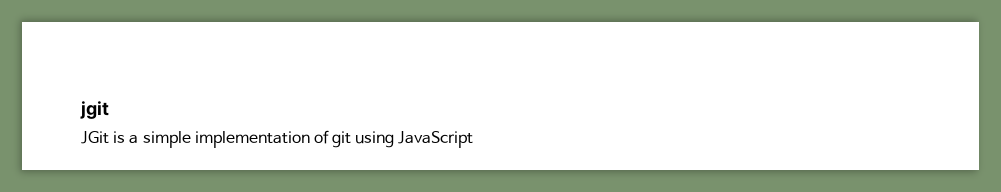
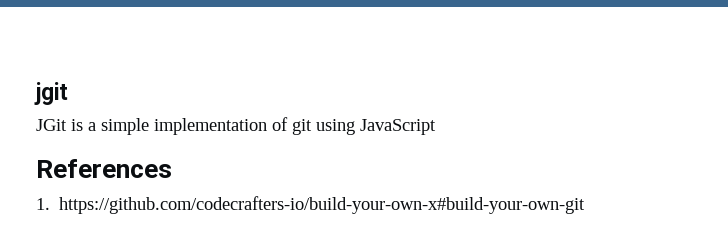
+ References
+ 1. https://github.com/codecrafters-io/build-your-own-x#build-your-own-git

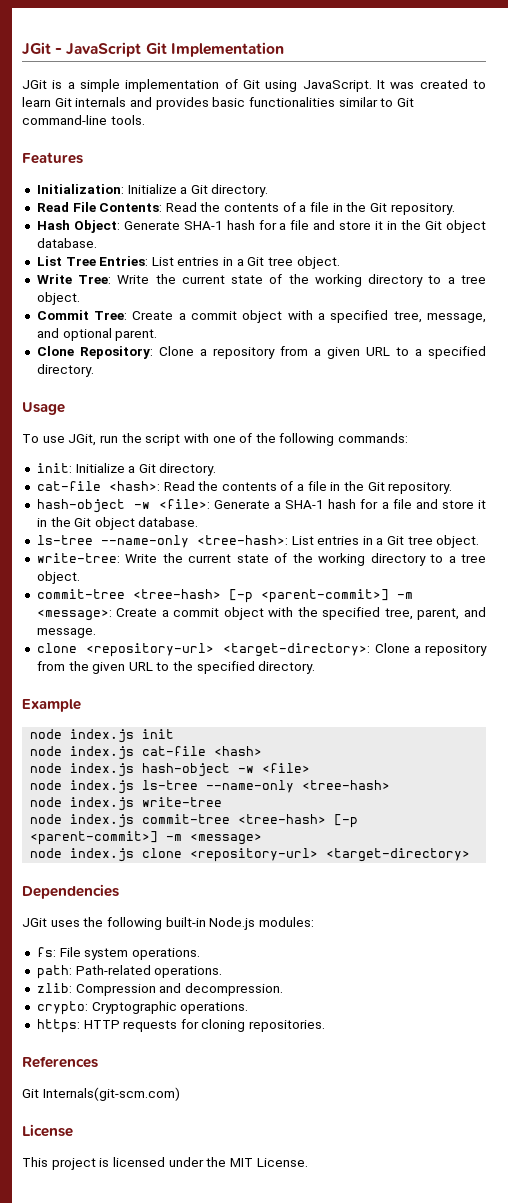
- jgit
+ JGit - JavaScript Git Implementation
- JGit is a simple implementation of git using JavaScript
+ JGit is a simple implementation of Git using JavaScript. It was created to learn Git internals and provides basic functionalities similar to Git command-line tools.
+ Features
+ Initialization: Initialize a Git directory.
+ Read File Contents: Read the contents of a file in the Git repository.
+ Hash Object: Generate SHA-1 hash for a file and store it in the Git object database.
+ List Tree Entries: List entries in a Git tree object.
+ Write Tree: Write the current state of the working directory to a tree object.
+ Commit Tree: Create a commit object with a specified tree, message, and optional parent.
+ Clone Repository: Clone a repository from a given URL to a specified directory.
+ Usage
+ To use JGit, run the script with one of the following commands:
+ init: Initialize a Git directory.
+ cat-file <hash>: Read the contents of a file in the Git repository.
+ hash-object -w <file>: Generate a SHA-1 hash for a file and store it in the Git object database.
+ ls-tree --name-only <tree-hash>: List entries in a Git tree object.
+ write-tree: Write the current state of the working directory to a tree object.
+ commit-tree <tree-hash> [-p <parent-commit>] -m <message>: Create a commit object with the specified tree, parent, and message.
+ clone <repository-url> <target-directory>: Clone a repository from the given URL to the specified directory.
+ Example
+ node index.js init
+ node index.js cat-file <hash>
+ node index.js hash-object -w <file>
+ node index.js ls-tree --name-only <tree-hash>
+ node index.js write-tree
+ node index.js commit-tree <tree-hash> [-p <parent-commit>] -m <message>
+ node index.js clone <repository-url> <target-directory>
+ Dependencies
+ JGit uses the following built-in Node.js modules:
+ fs: File system operations.
+ path: Path-related operations.
+ zlib: Compression and decompression.
+ crypto: Cryptographic operations.
+ https: HTTP requests for cloning repositories.
  References
- 1. https://github.com/codecrafters-io/build-your-own-x#build-your-own-git
+ Git Internals(git-scm.com)
+ License
+ This project is licensed under the MIT License.

